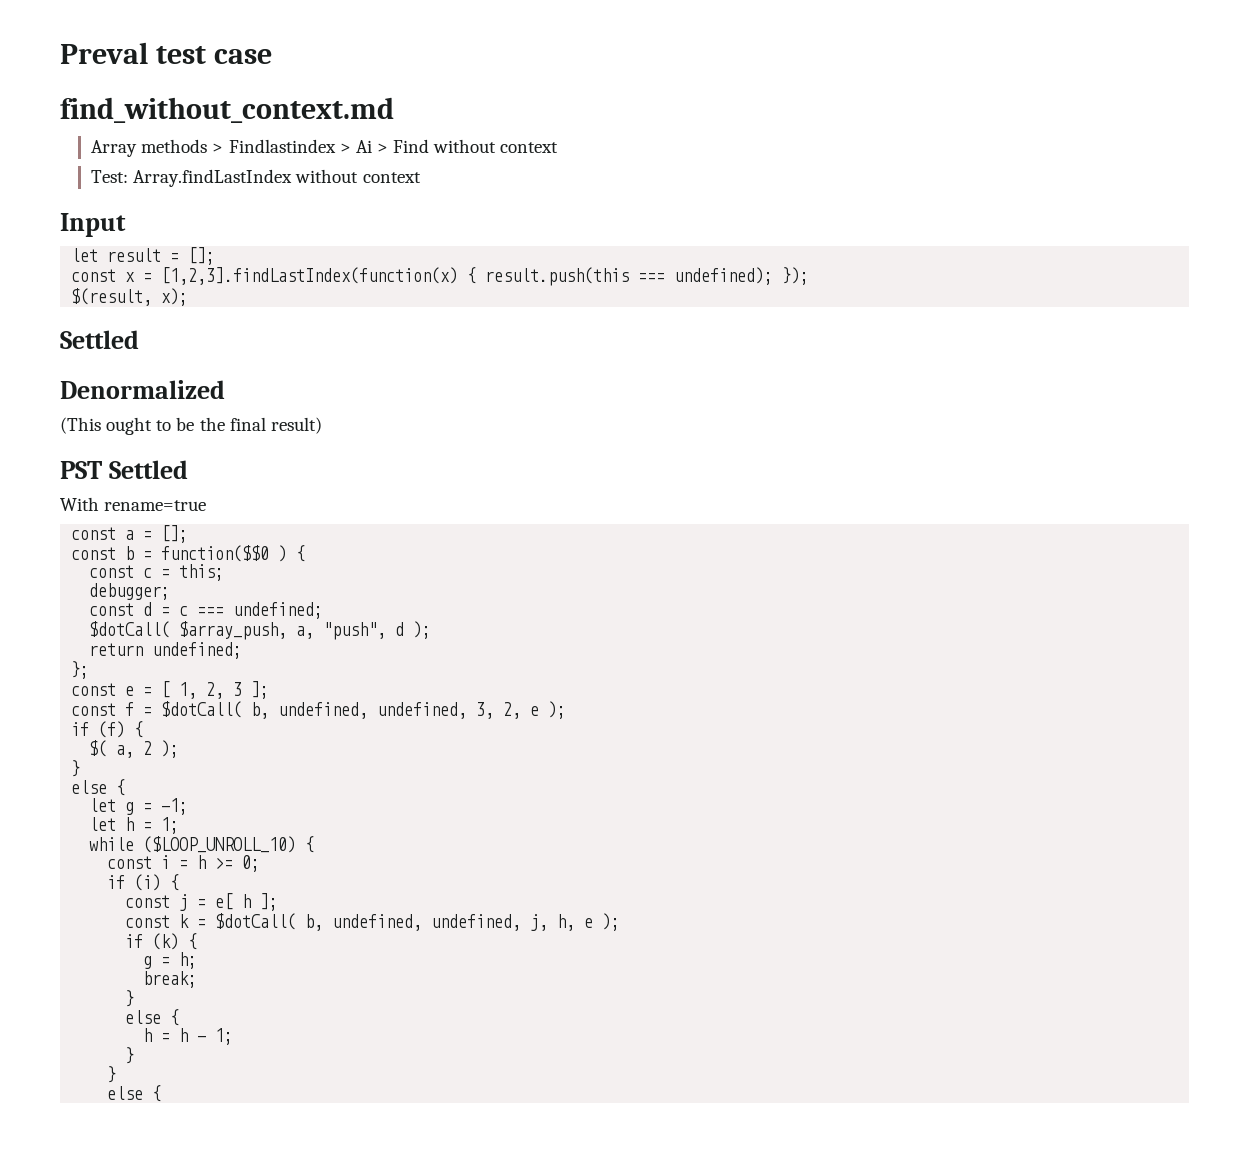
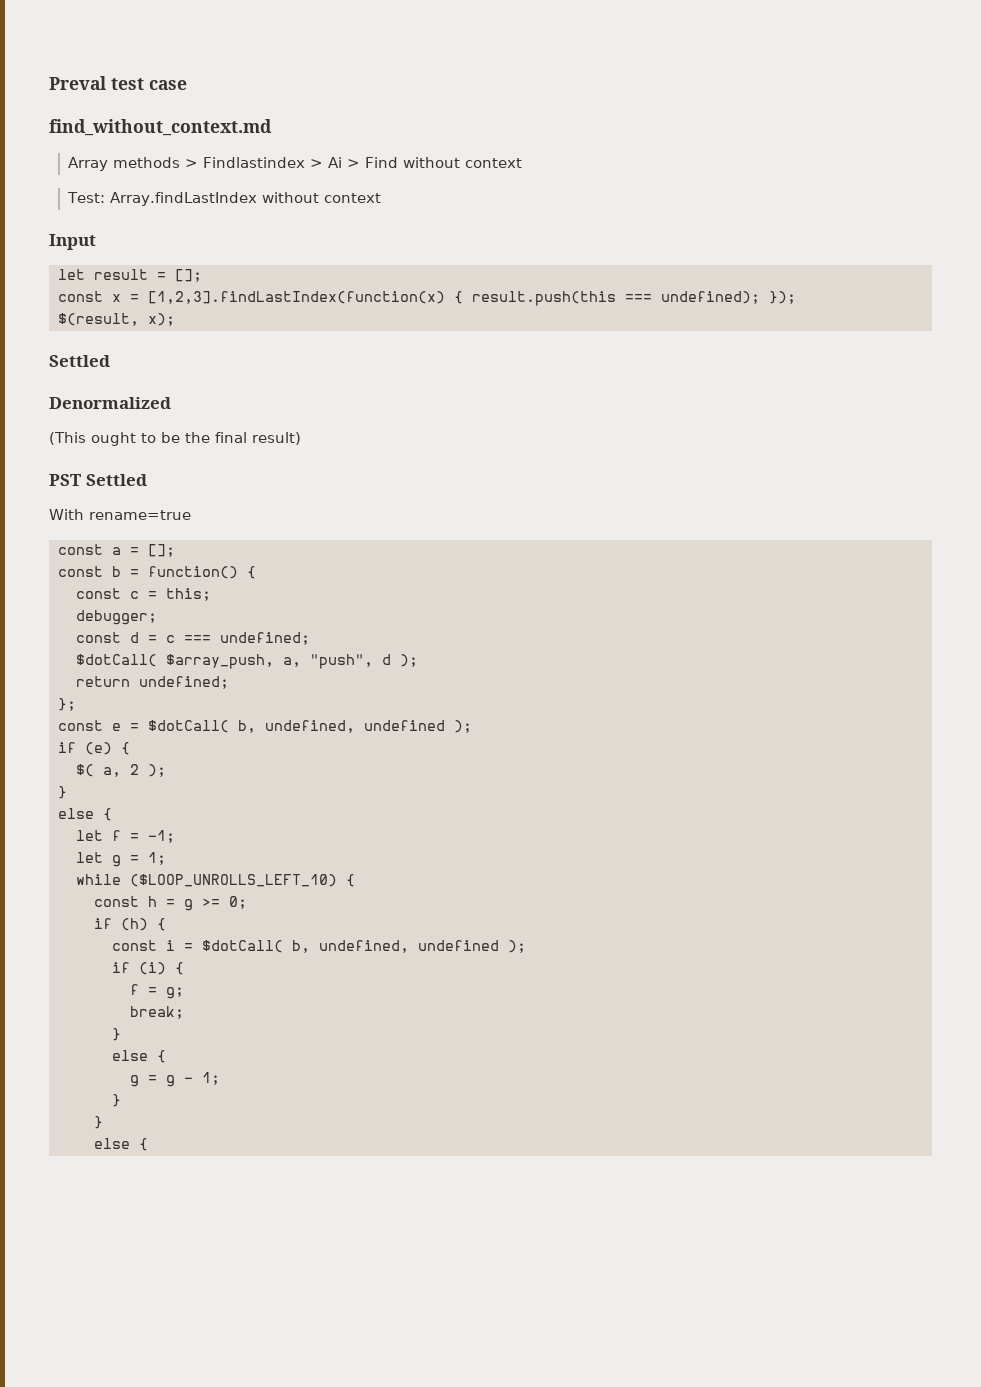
- const b = function($$0 ) {
+ const b = function() {
- const e = [ 1, 2, 3 ];
- const f = $dotCall( b, undefined, undefined, 3, 2, e );
- if (f) {
+ const e = $dotCall( b, undefined, undefined );
+ if (e) {
- let g = -1;
+ let f = -1;
- let h = 1;
+ let g = 1;
- while ($LOOP_UNROLL_10) {
- const i = h >= 0;
+ while ($LOOP_UNROLLS_LEFT_10) {
+ const h = g >= 0;
+ if (h) {
+ const i = $dotCall( b, undefined, undefined );
  if (i) {
- const j = e[ h ];
- const k = $dotCall( b, undefined, undefined, j, h, e );
- if (k) {
- g = h;
+ f = g;
- h = h - 1;
+ g = g - 1;

